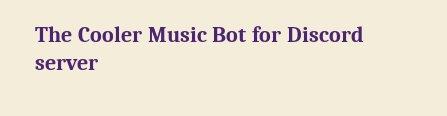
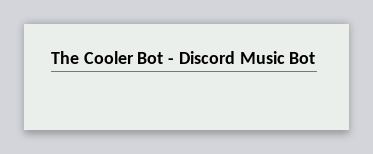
- The Cooler Music Bot for Discord server
+ The Cooler Bot - Discord Music Bot

